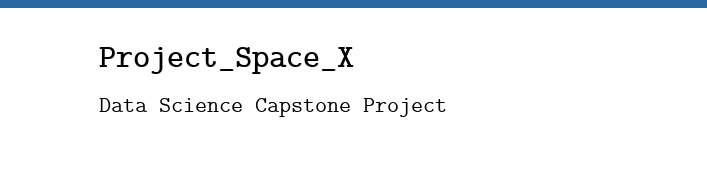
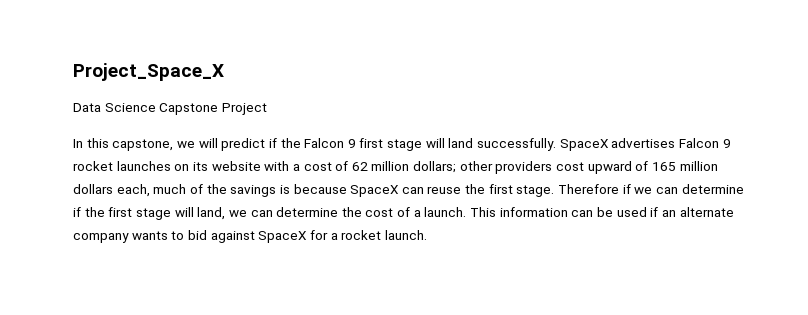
+ In this capstone, we will predict if the Falcon 9 first stage will land successfully. SpaceX advertises Falcon 9 rocket launches on its website with a cost of 62 million dollars; other providers cost upward of 165 million dollars each, much of the savings is because SpaceX can reuse the first stage. Therefore if we can determine if the first stage will land, we can determine the cost of a launch. This information can be used if an alternate company wants to bid against SpaceX for a rocket launch.

